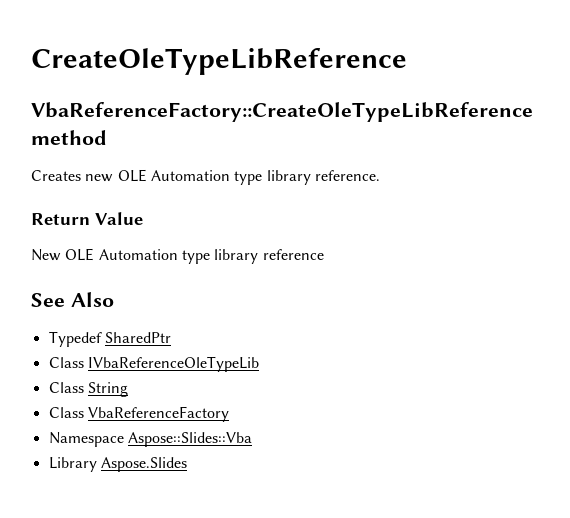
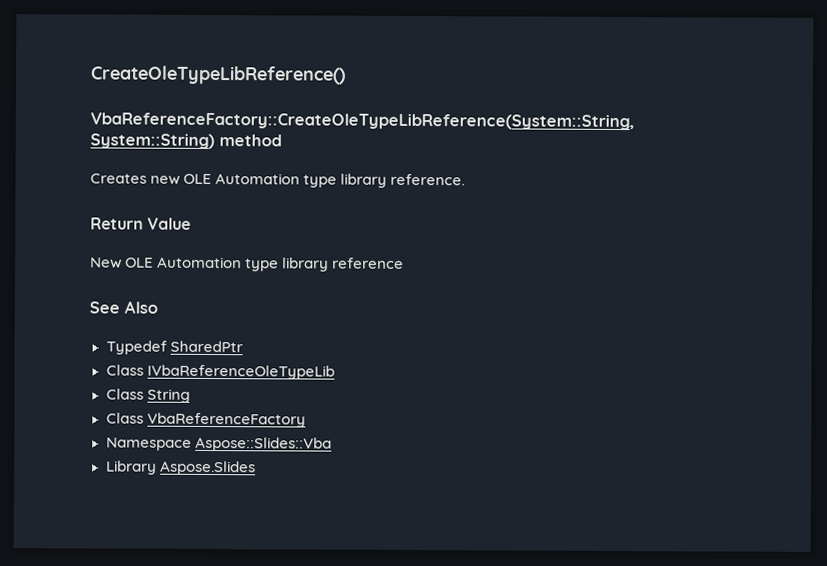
- CreateOleTypeLibReference
- VbaReferenceFactory::CreateOleTypeLibReference method
+ CreateOleTypeLibReference()
+ VbaReferenceFactory::CreateOleTypeLibReference(System::String, System::String) method

